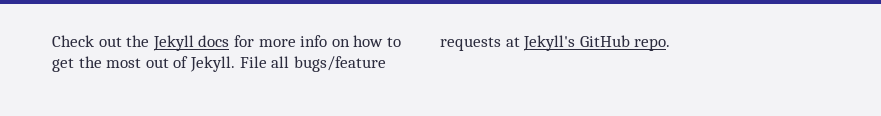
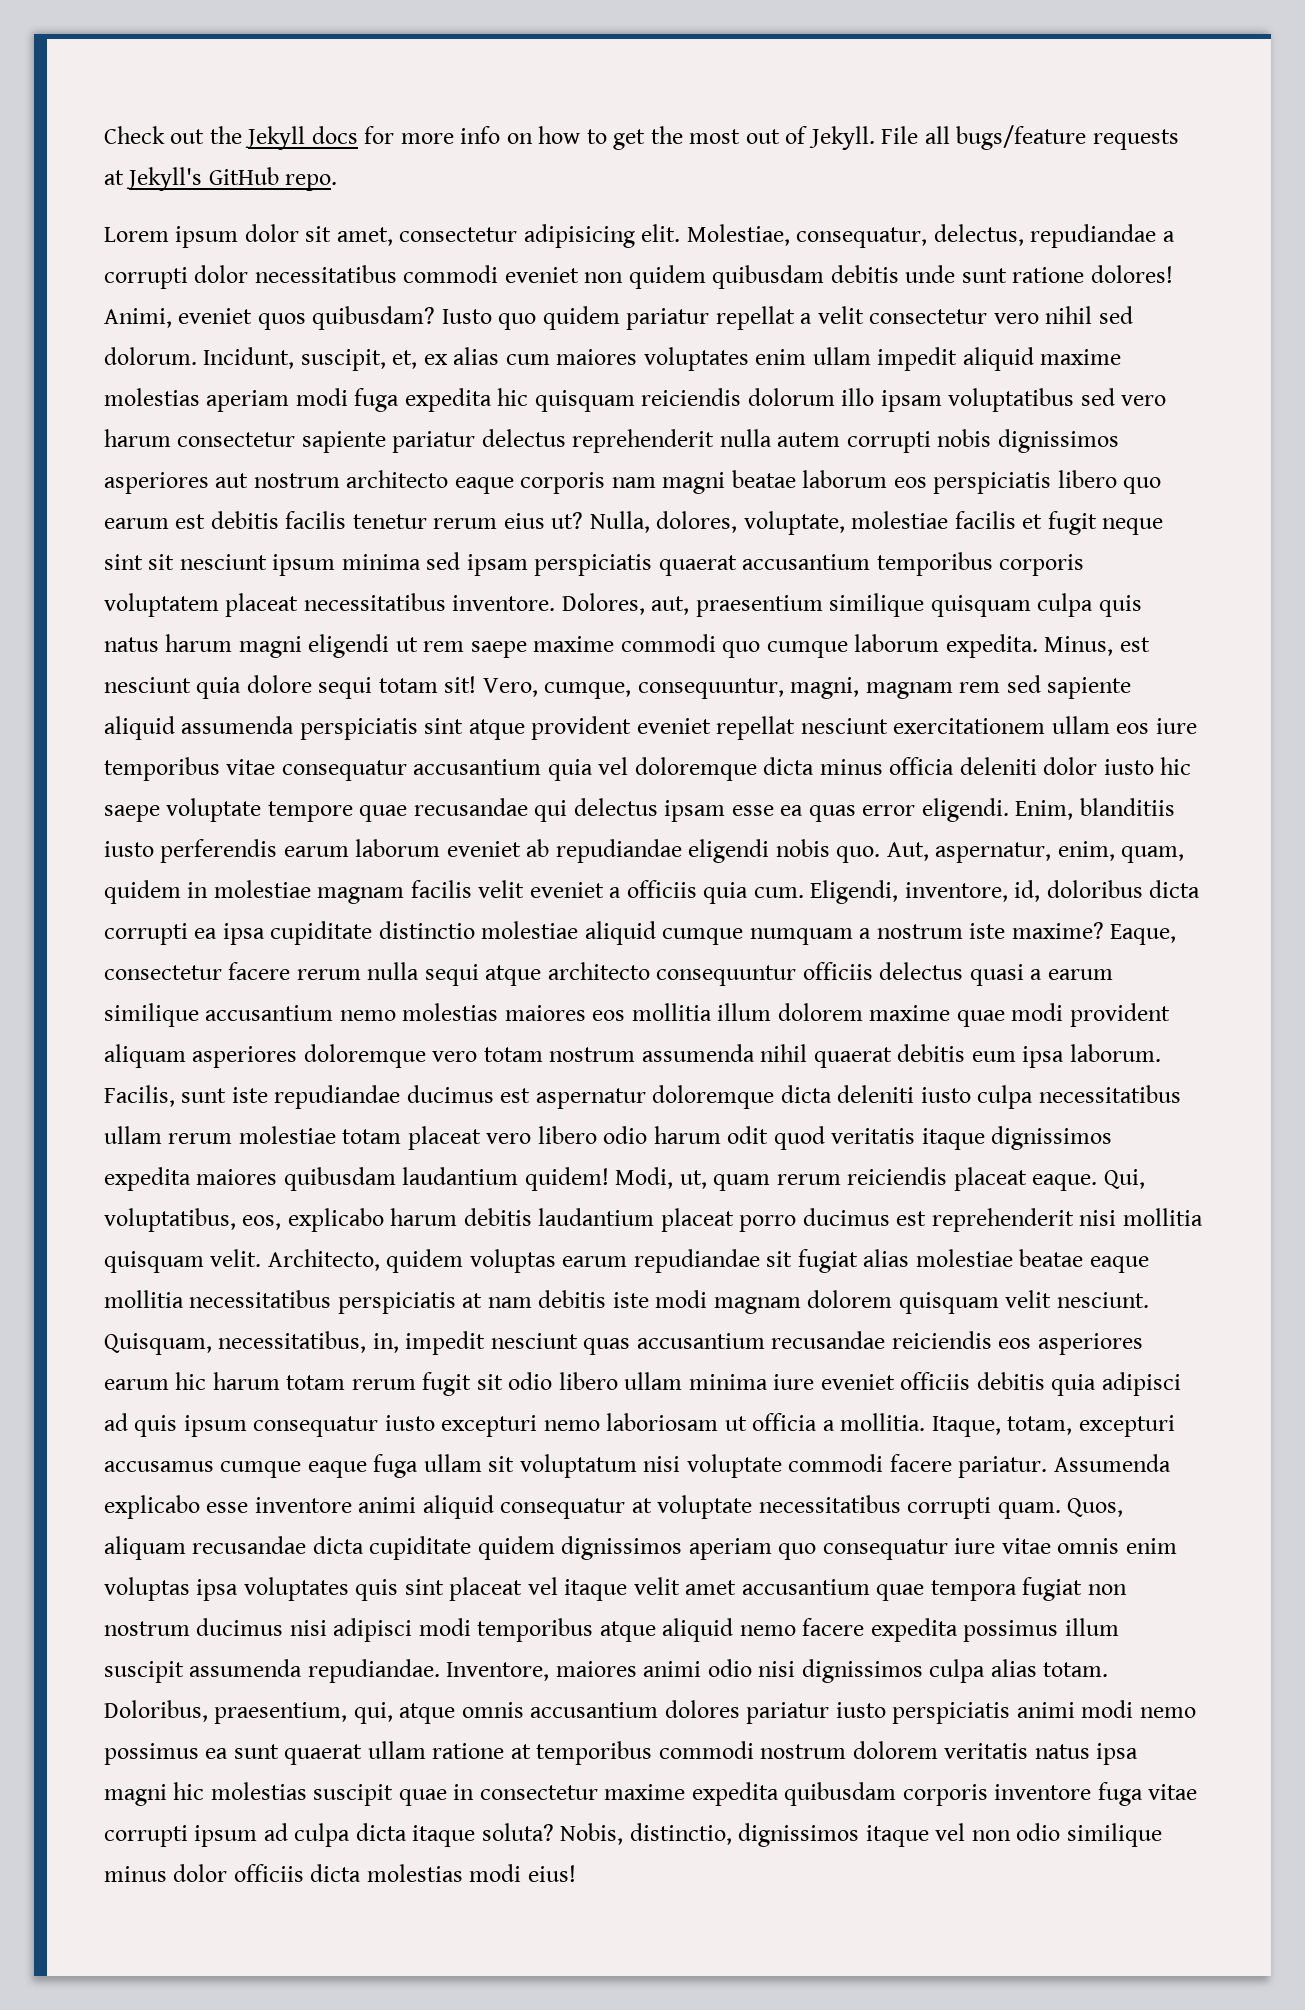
+ Lorem ipsum dolor sit amet, consectetur adipisicing elit. Molestiae, consequatur, delectus, repudiandae a corrupti dolor necessitatibus commodi eveniet non quidem quibusdam debitis unde sunt ratione dolores! Animi, eveniet quos quibusdam? Iusto quo quidem pariatur repellat a velit consectetur vero nihil sed dolorum. Incidunt, suscipit, et, ex alias cum maiores voluptates enim ullam impedit aliquid maxime molestias aperiam modi fuga expedita hic quisquam reiciendis dolorum illo ipsam voluptatibus sed vero harum consectetur sapiente pariatur delectus reprehenderit nulla autem corrupti nobis dignissimos asperiores aut nostrum architecto eaque corporis nam magni beatae laborum eos perspiciatis libero quo earum est debitis facilis tenetur rerum eius ut? Nulla, dolores, voluptate, molestiae facilis et fugit neque sint sit nesciunt ipsum minima sed ipsam perspiciatis quaerat accusantium temporibus corporis voluptatem placeat necessitatibus inventore. Dolores, aut, praesentium similique quisquam culpa quis natus harum magni eligendi ut rem saepe maxime commodi quo cumque laborum expedita. Minus, est nesciunt quia dolore sequi totam sit! Vero, cumque, consequuntur, magni, magnam rem sed sapiente aliquid assumenda perspiciatis sint atque provident eveniet repellat nesciunt exercitationem ullam eos iure temporibus vitae consequatur accusantium quia vel doloremque dicta minus officia deleniti dolor iusto hic saepe voluptate tempore quae recusandae qui delectus ipsam esse ea quas error eligendi. Enim, blanditiis iusto perferendis earum laborum eveniet ab repudiandae eligendi nobis quo. Aut, aspernatur, enim, quam, quidem in molestiae magnam facilis velit eveniet a officiis quia cum. Eligendi, inventore, id, doloribus dicta corrupti ea ipsa cupiditate distinctio molestiae aliquid cumque numquam a nostrum iste maxime? Eaque, consectetur facere rerum nulla sequi atque architecto consequuntur officiis delectus quasi a earum similique accusantium nemo molestias maiores eos mollitia illum dolorem maxime quae modi provident aliquam asperiores doloremque vero totam nostrum assumenda nihil quaerat debitis eum ipsa laborum. Facilis, sunt iste repudiandae ducimus est aspernatur doloremque dicta deleniti iusto culpa necessitatibus ullam rerum molestiae totam placeat vero libero odio harum odit quod veritatis itaque dignissimos expedita maiores quibusdam laudantium quidem! Modi, ut, quam rerum reiciendis placeat eaque. Qui, voluptatibus, eos, explicabo harum debitis laudantium placeat porro ducimus est reprehenderit nisi mollitia quisquam velit. Architecto, quidem voluptas earum repudiandae sit fugiat alias molestiae beatae eaque mollitia necessitatibus perspiciatis at nam debitis iste modi magnam dolorem quisquam velit nesciunt. Quisquam, necessitatibus, in, impedit nesciunt quas accusantium recusandae reiciendis eos asperiores earum hic harum totam rerum fugit sit odio libero ullam minima iure eveniet officiis debitis quia adipisci ad quis ipsum consequatur iusto excepturi nemo laboriosam ut officia a mollitia. Itaque, totam, excepturi accusamus cumque eaque fuga ullam sit voluptatum nisi voluptate commodi facere pariatur. Assumenda explicabo esse inventore animi aliquid consequatur at voluptate necessitatibus corrupti quam. Quos, aliquam recusandae dicta cupiditate quidem dignissimos aperiam quo consequatur iure vitae omnis enim voluptas ipsa voluptates quis sint placeat vel itaque velit amet accusantium quae tempora fugiat non nostrum ducimus nisi adipisci modi temporibus atque aliquid nemo facere expedita possimus illum suscipit assumenda repudiandae. Inventore, maiores animi odio nisi dignissimos culpa alias totam. Doloribus, praesentium, qui, atque omnis accusantium dolores pariatur iusto perspiciatis animi modi nemo possimus ea sunt quaerat ullam ratione at temporibus commodi nostrum dolorem veritatis natus ipsa magni hic molestias suscipit quae in consectetur maxime expedita quibusdam corporis inventore fuga vitae corrupti ipsum ad culpa dicta itaque soluta? Nobis, distinctio, dignissimos itaque vel non odio similique minus dolor officiis dicta molestias modi eius!

